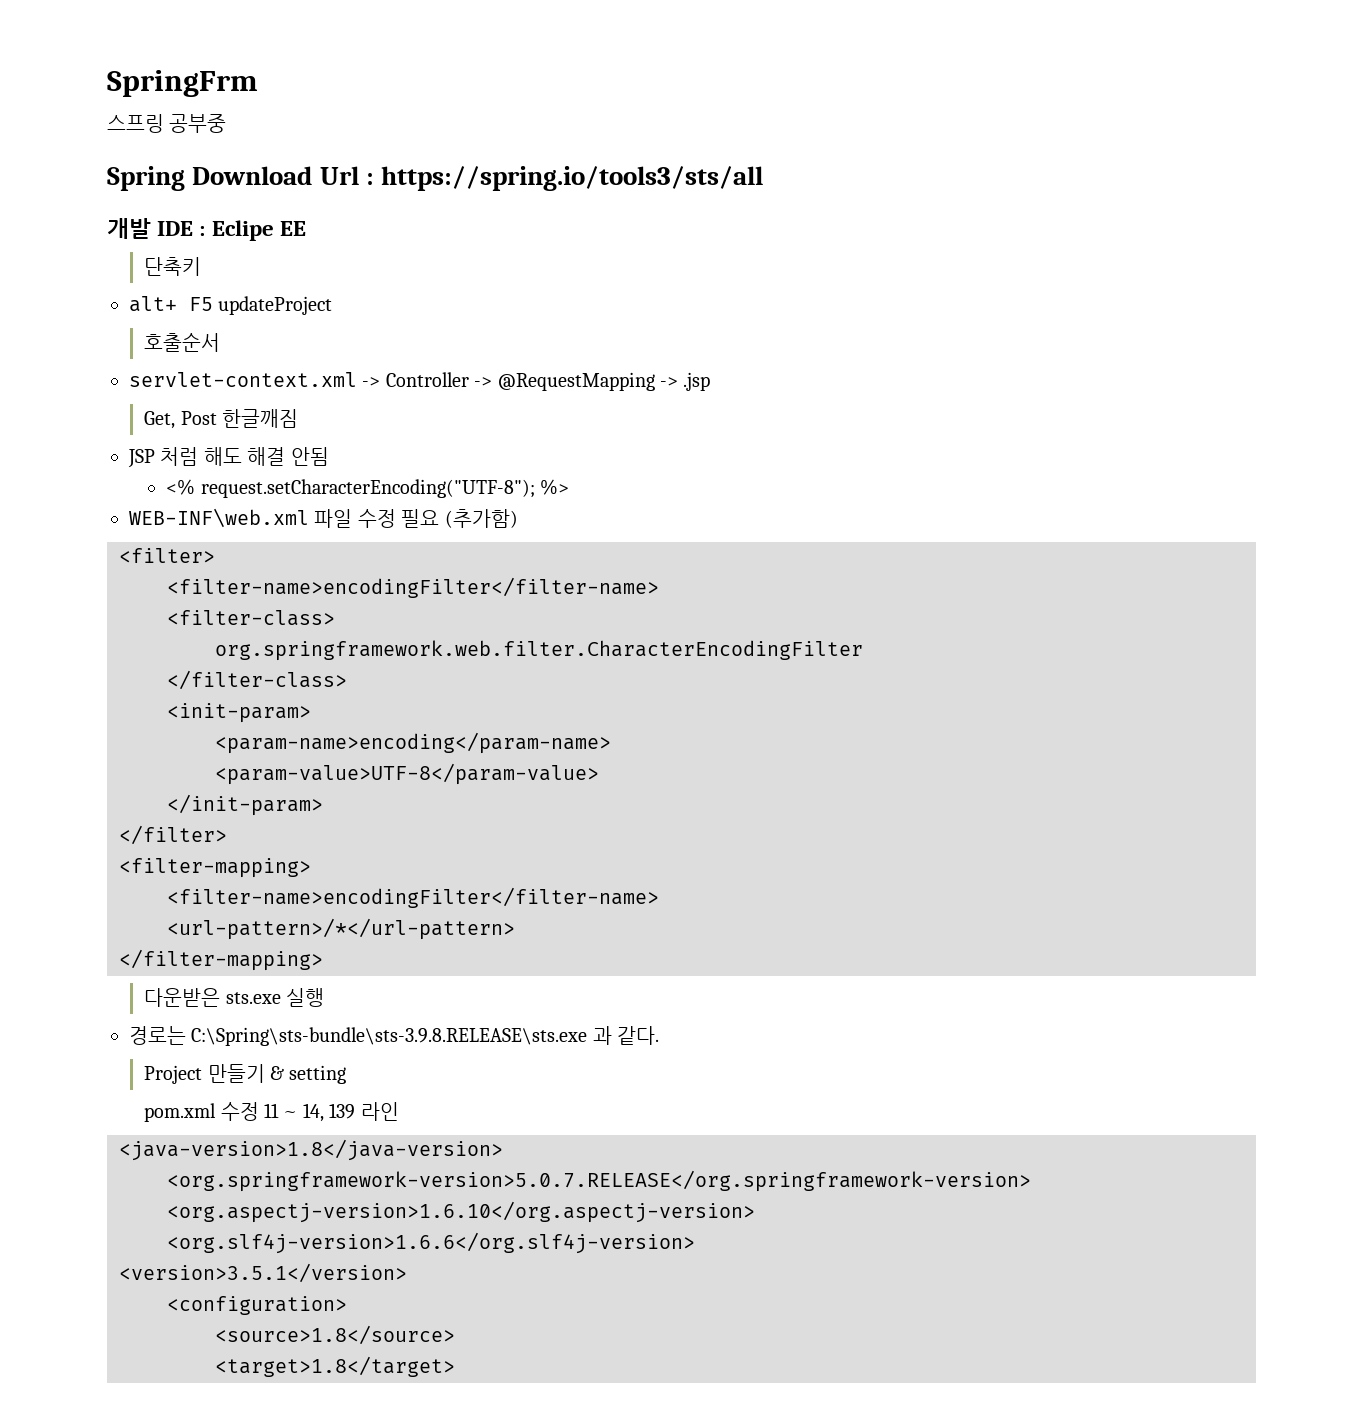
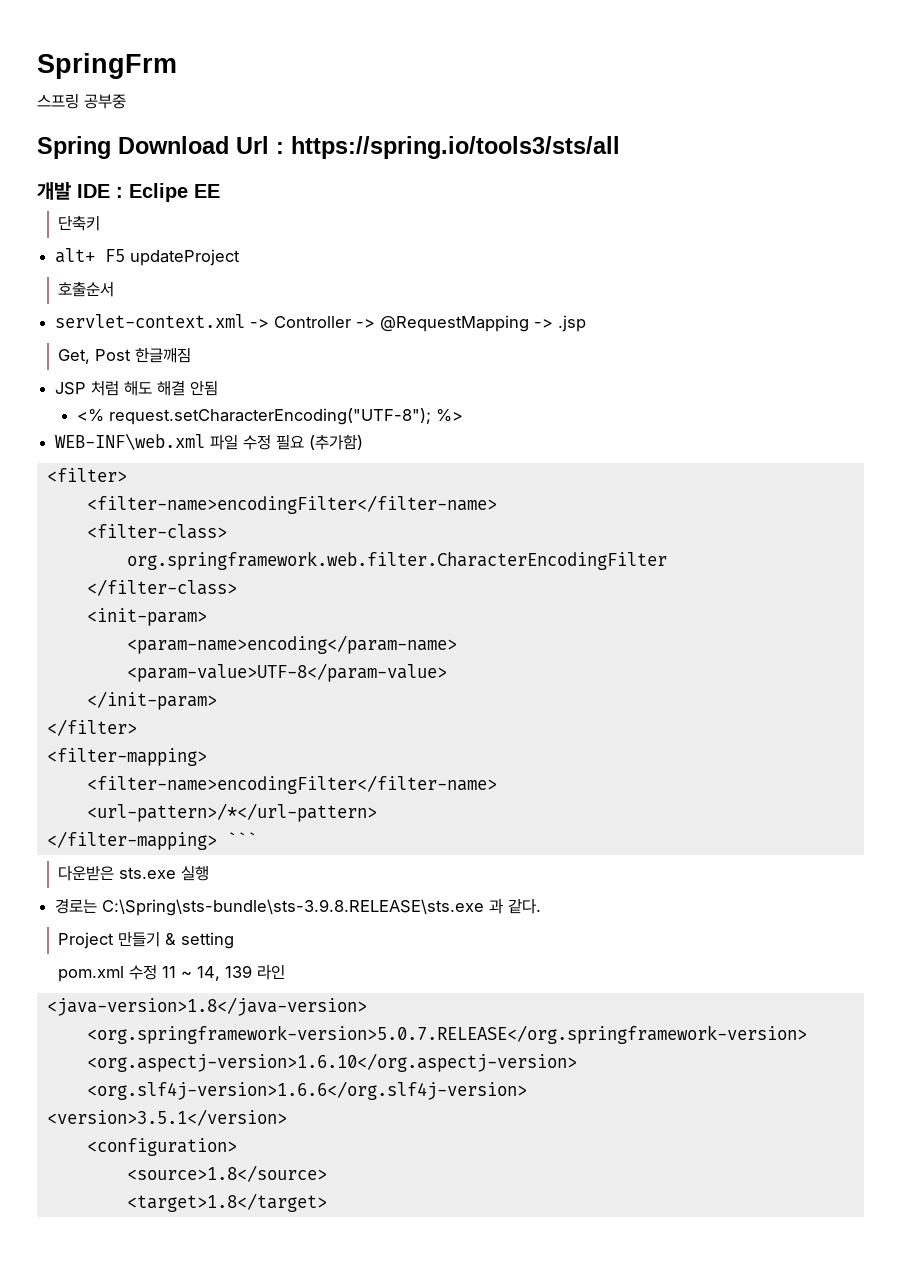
- </filter-mapping>
+ </filter-mapping> ```

